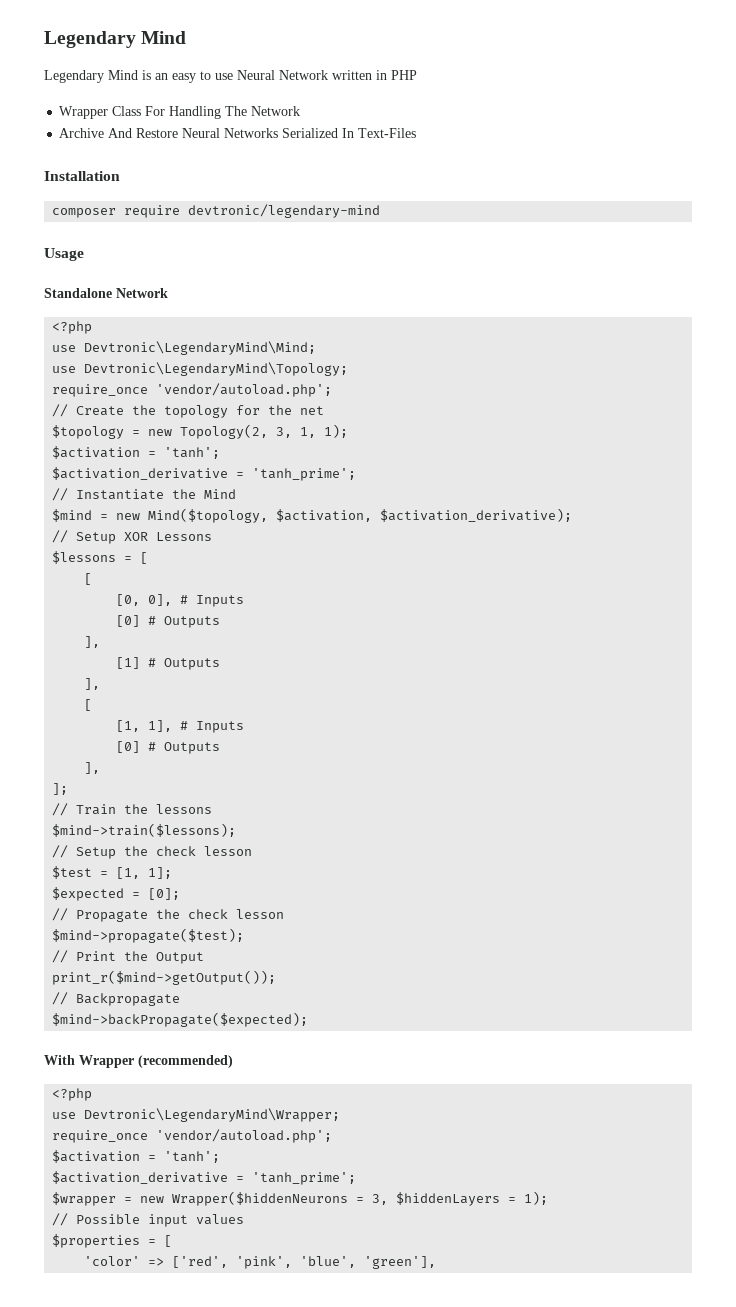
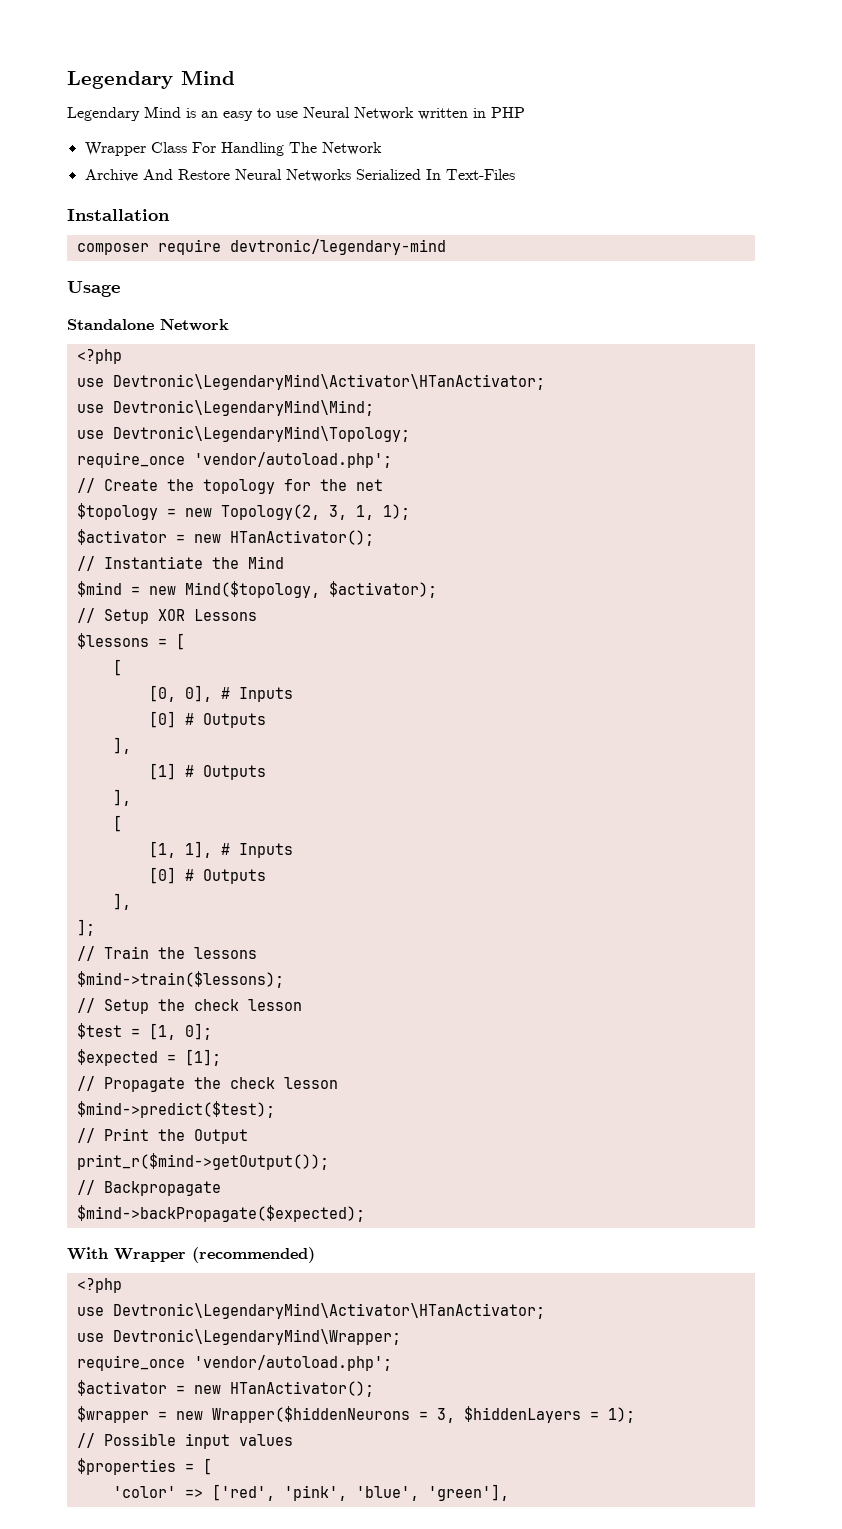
  Standalone Network
  <?php
+ use Devtronic\LegendaryMind\Activator\HTanActivator;
  $topology = new Topology(2, 3, 1, 1);
- $activation = 'tanh';
- $activation_derivative = 'tanh_prime';
+ $activator = new HTanActivator();
- $mind = new Mind($topology, $activation, $activation_derivative);
+ $mind = new Mind($topology, $activator);
- $test = [1, 1];
+ $test = [1, 0];
- $expected = [0];
+ $expected = [1];
- $mind->propagate($test);
+ $mind->predict($test);
  With Wrapper (recommended)
  <?php
+ use Devtronic\LegendaryMind\Activator\HTanActivator;
  use Devtronic\LegendaryMind\Wrapper;
  require_once 'vendor/autoload.php';
- $activation = 'tanh';
- $activation_derivative = 'tanh_prime';
+ $activator = new HTanActivator();

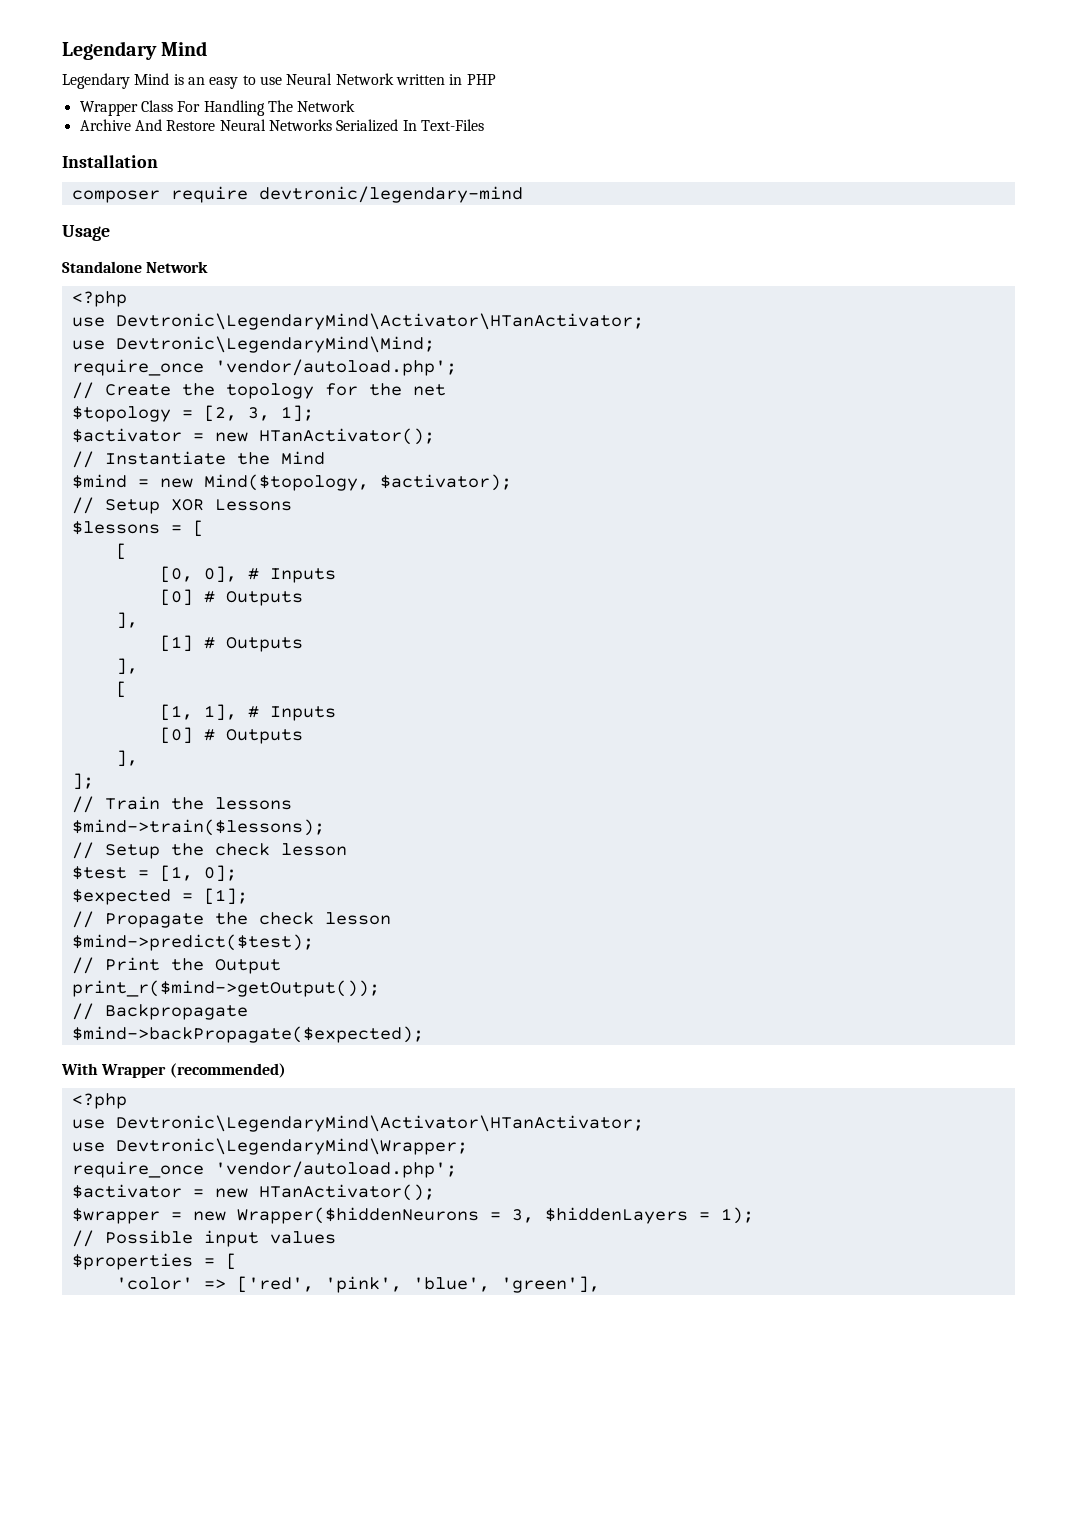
- use Devtronic\LegendaryMind\Topology;
- $topology = new Topology(2, 3, 1, 1);
+ $topology = [2, 3, 1];

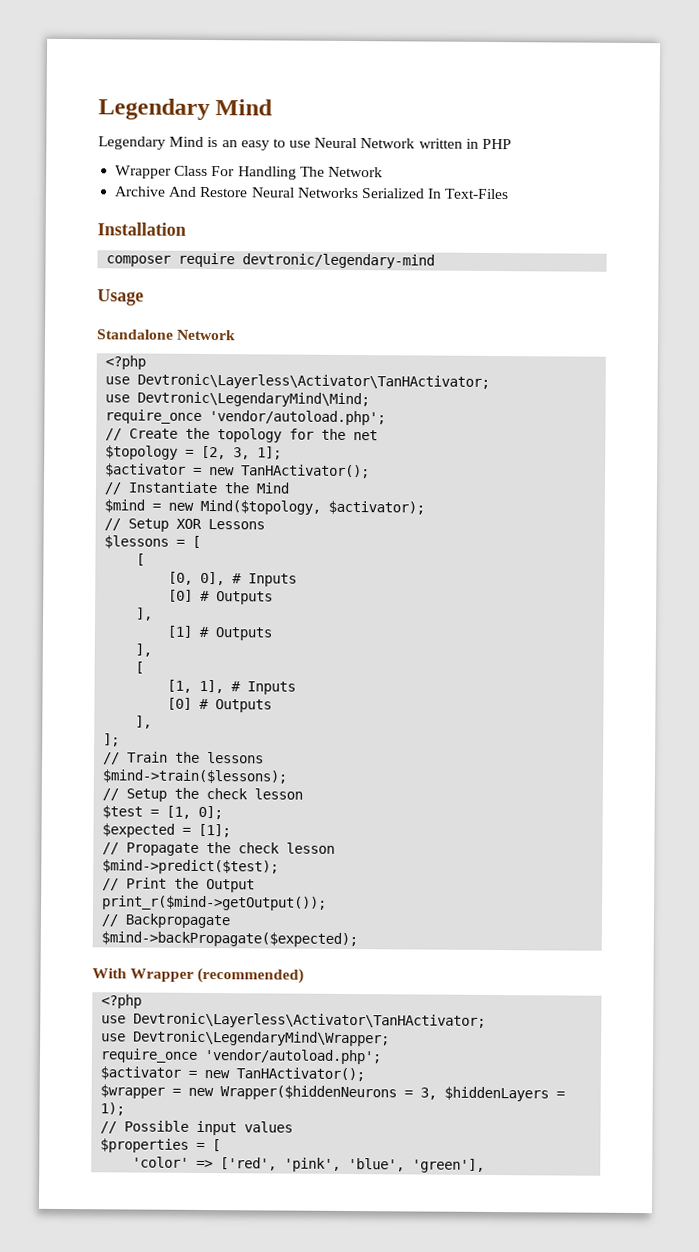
  Standalone Network
  <?php
- use Devtronic\LegendaryMind\Activator\HTanActivator;
+ use Devtronic\Layerless\Activator\TanHActivator;
  $topology = [2, 3, 1];
- $activator = new HTanActivator();
+ $activator = new TanHActivator();
  With Wrapper (recommended)
  <?php
- use Devtronic\LegendaryMind\Activator\HTanActivator;
+ use Devtronic\Layerless\Activator\TanHActivator;
  use Devtronic\LegendaryMind\Wrapper;
  require_once 'vendor/autoload.php';
- $activator = new HTanActivator();
+ $activator = new TanHActivator();

